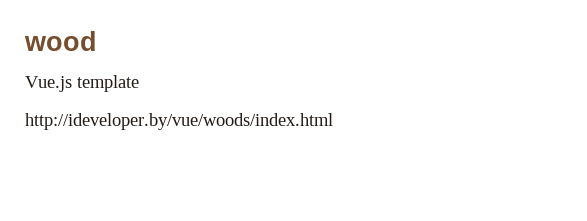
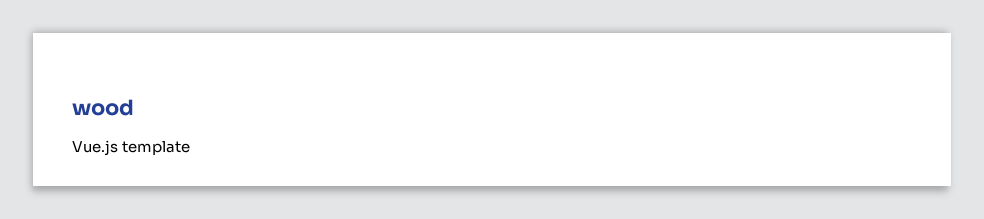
- http://ideveloper.by/vue/woods/index.html

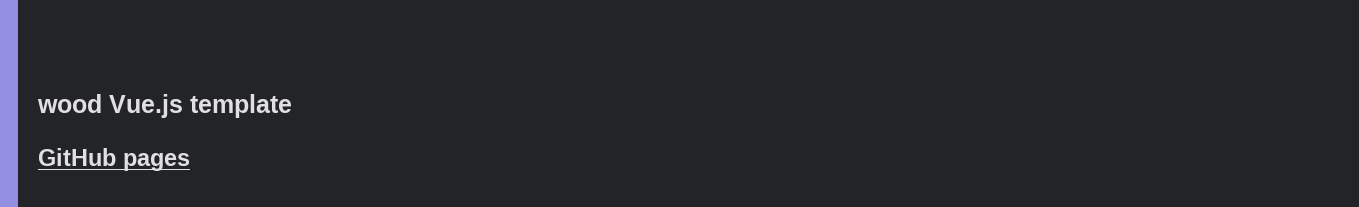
- wood
- Vue.js template
+ wood Vue.js template
+ GitHub pages

